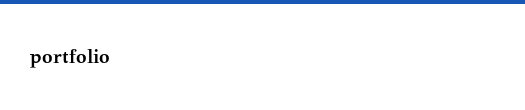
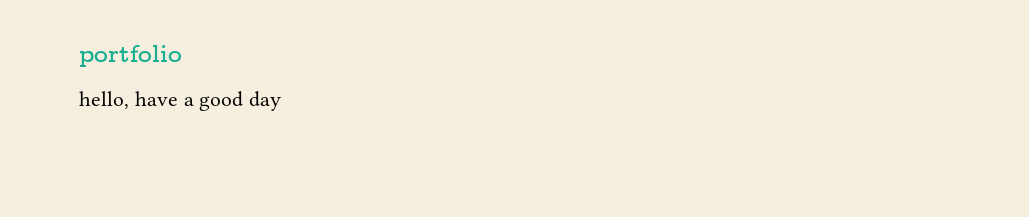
+ hello, have a good day

